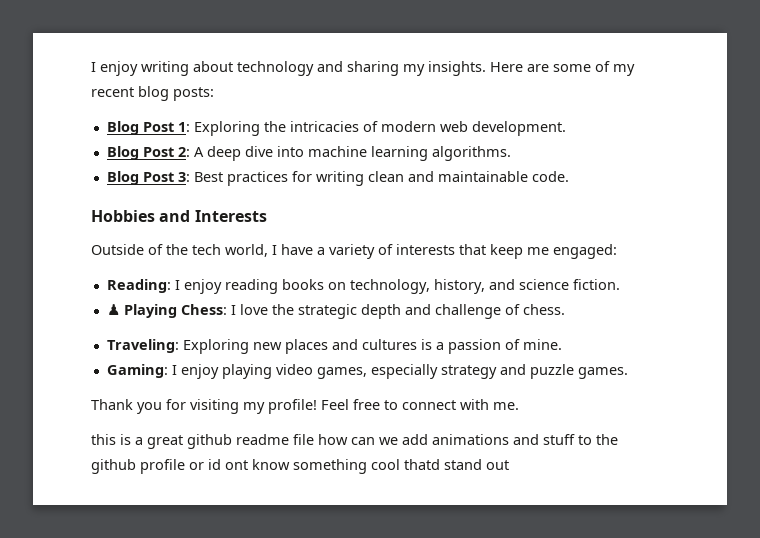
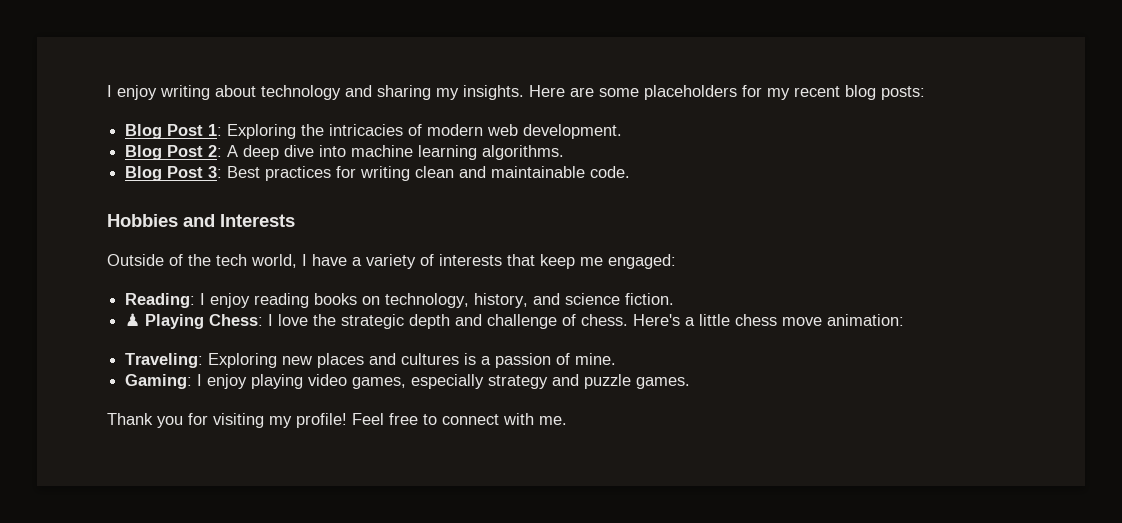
- Here are some of my recent blog posts:
+ Here are some placeholders for my recent blog posts:
+ Here's a little chess move animation:
- this is a great github readme file how can we add animations and stuff to the github profile or id ont know something cool thatd stand out

